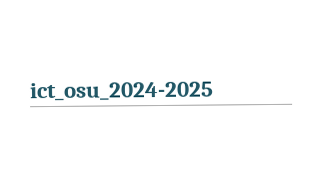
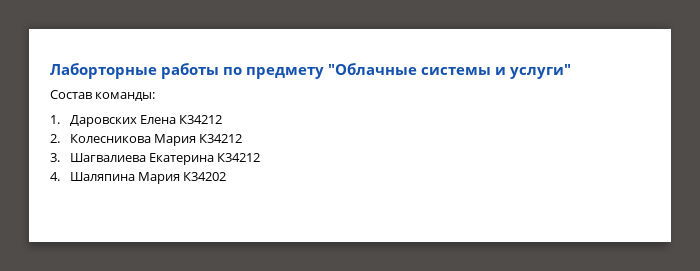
- ict_osu_2024-2025
+ Лаборторные работы по предмету "Облачные системы и услуги"
+ Состав команды:
+ 1. Даровских Елена К34212
+ 2. Колесникова Мария К34212
+ 3. Шагвалиева Екатерина К34212
+ 4. Шаляпина Мария К34202

